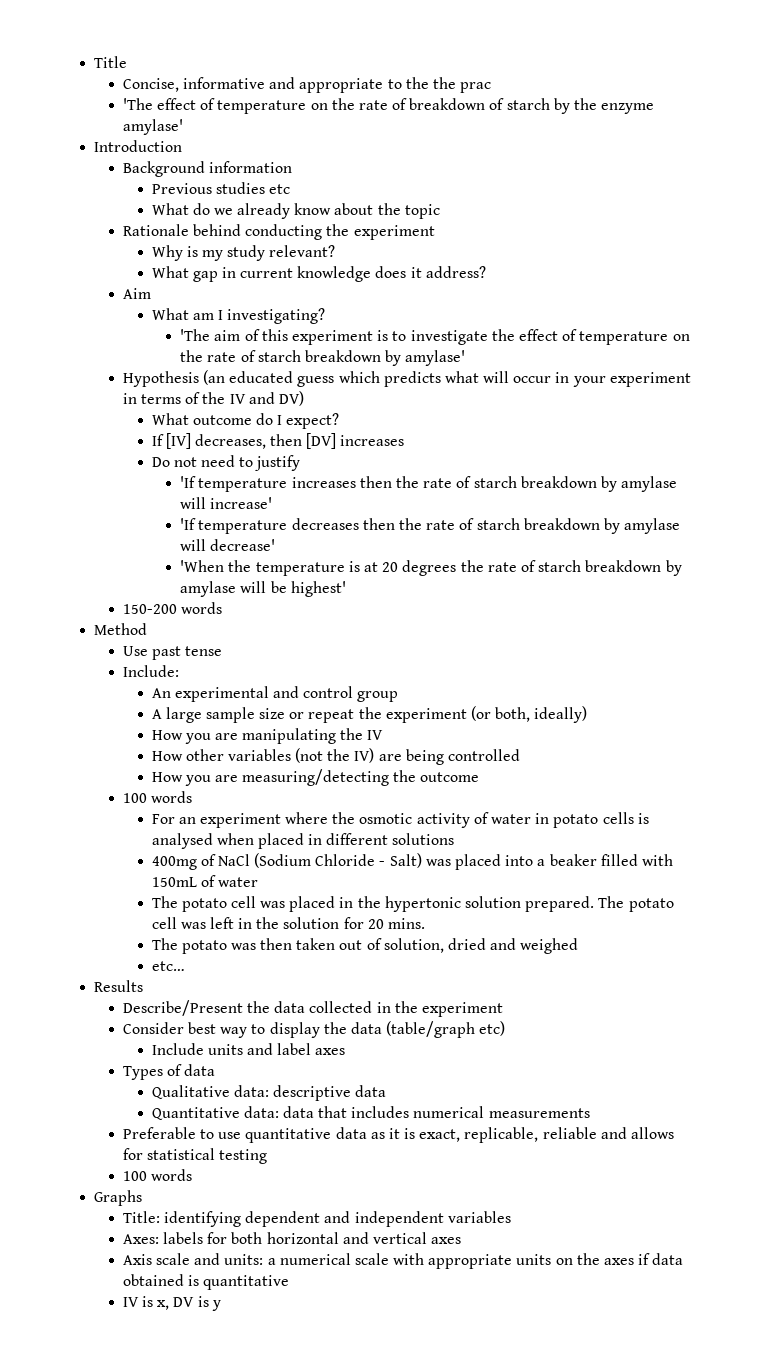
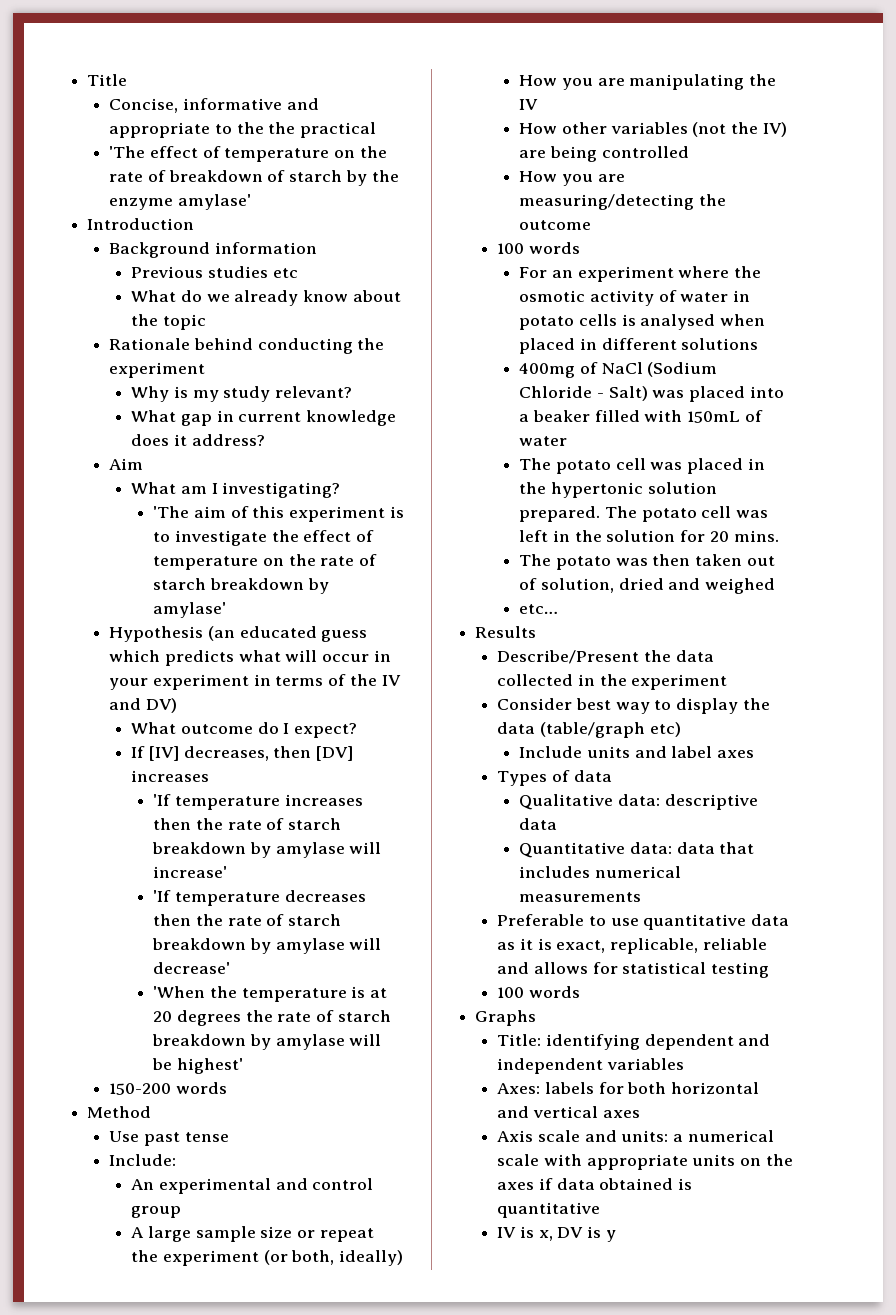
- Concise, informative and appropriate to the the prac
+ Concise, informative and appropriate to the the practical
- Do not need to justify

